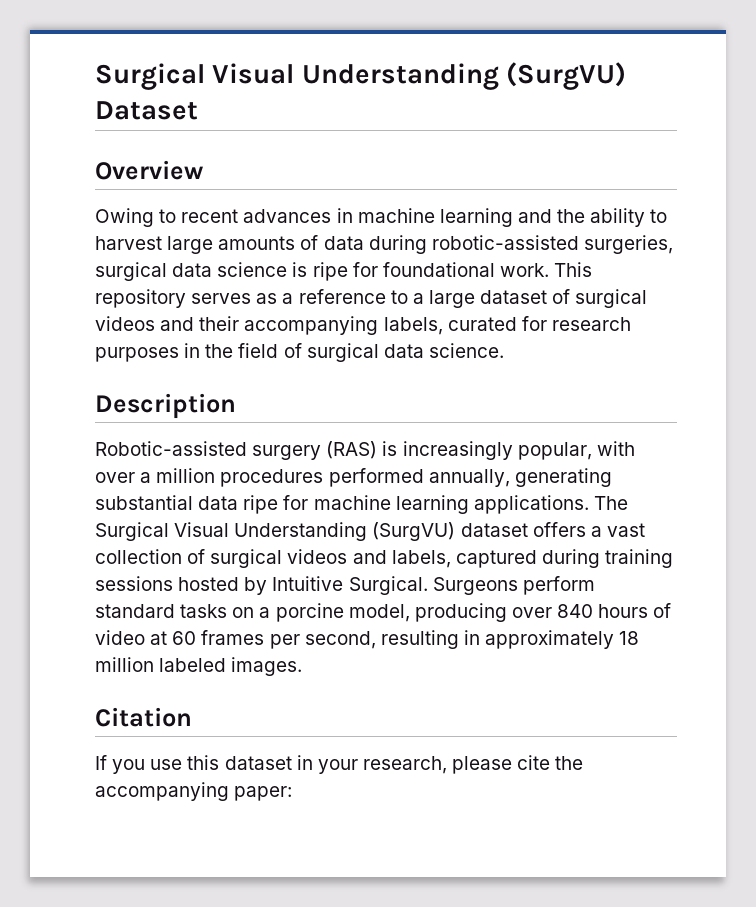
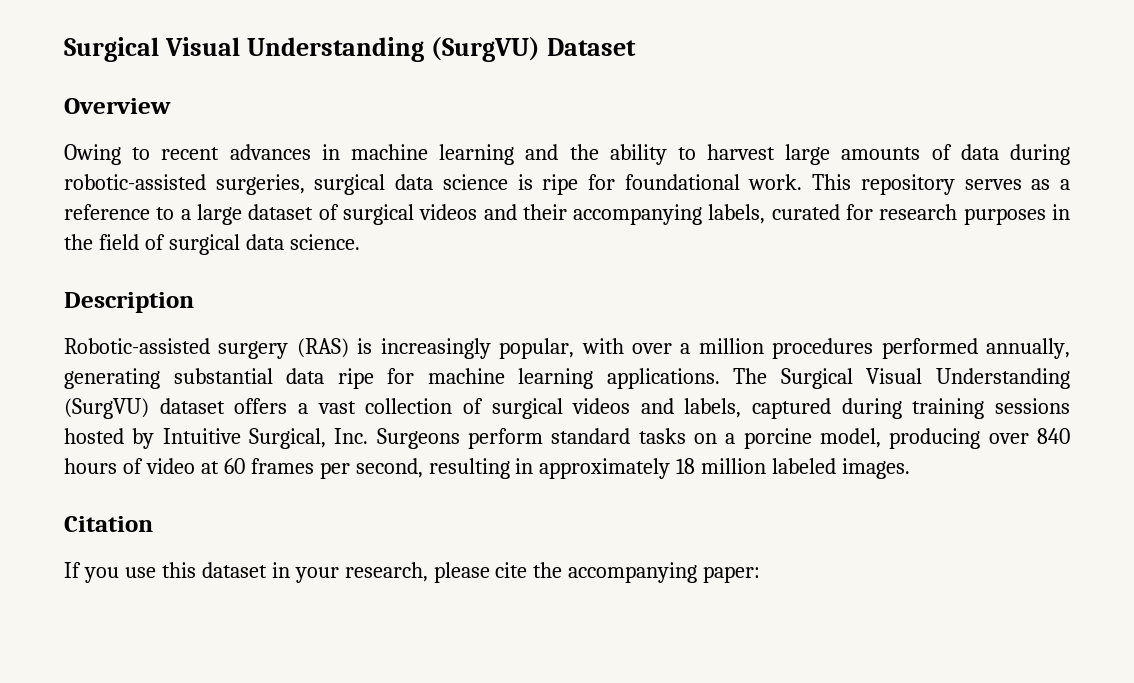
- The Surgical Visual Understanding (SurgVU) dataset offers a vast collection of surgical videos and labels, captured during training sessions hosted by Intuitive Surgical. Surgeons perform standard tasks on a porcine model, producing over 840 hours of video at 60 frames per second, resulting in approximately 18 million labeled images.
+ The Surgical Visual Understanding (SurgVU) dataset offers a vast collection of surgical videos and labels, captured during training sessions hosted by Intuitive Surgical, Inc. Surgeons perform standard tasks on a porcine model, producing over 840 hours of video at 60 frames per second, resulting in approximately 18 million labeled images.

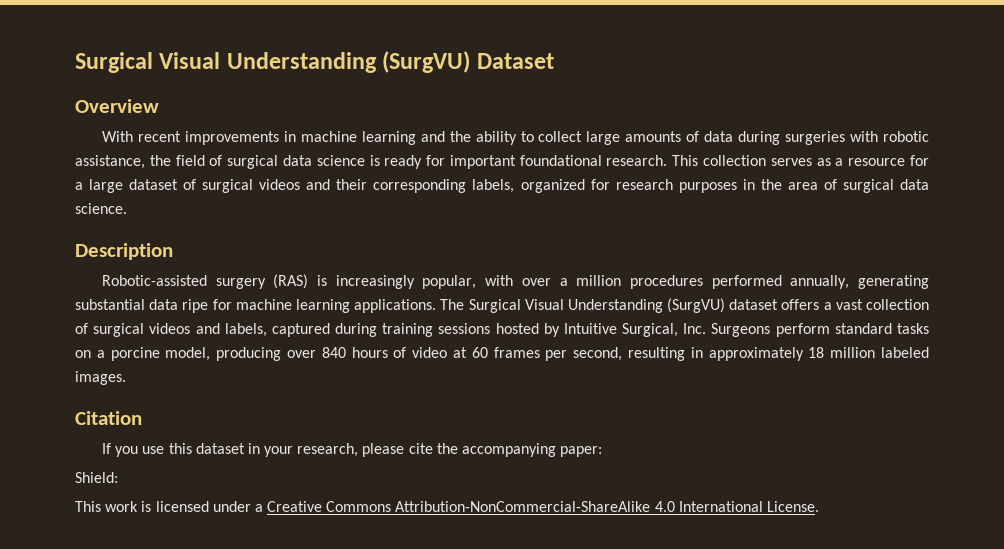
- Owing to recent advances in machine learning and the ability to harvest large amounts of data during robotic-assisted surgeries, surgical data science is ripe for foundational work. This repository serves as a reference to a large dataset of surgical videos and their accompanying labels, curated for research purposes in the field of surgical data science.
+ With recent improvements in machine learning and the ability to collect large amounts of data during surgeries with robotic assistance, the field of surgical data science is ready for important foundational research. This collection serves as a resource for a large dataset of surgical videos and their corresponding labels, organized for research purposes in the area of surgical data science.
+ Shield:
+ This work is licensed under a Creative Commons Attribution-NonCommercial-ShareAlike 4.0 International License.

